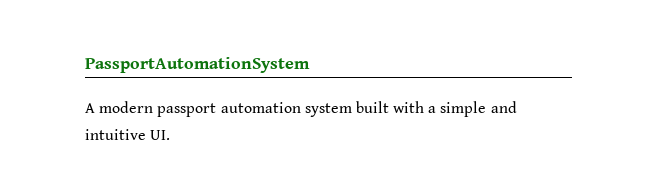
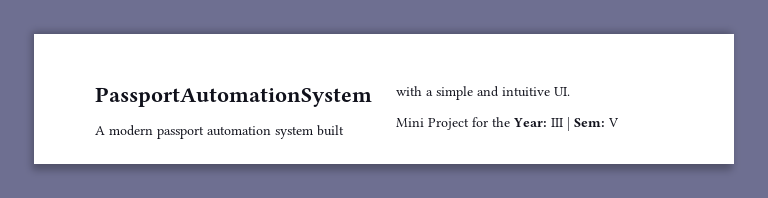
+ Mini Project for the Year: III | Sem: V

